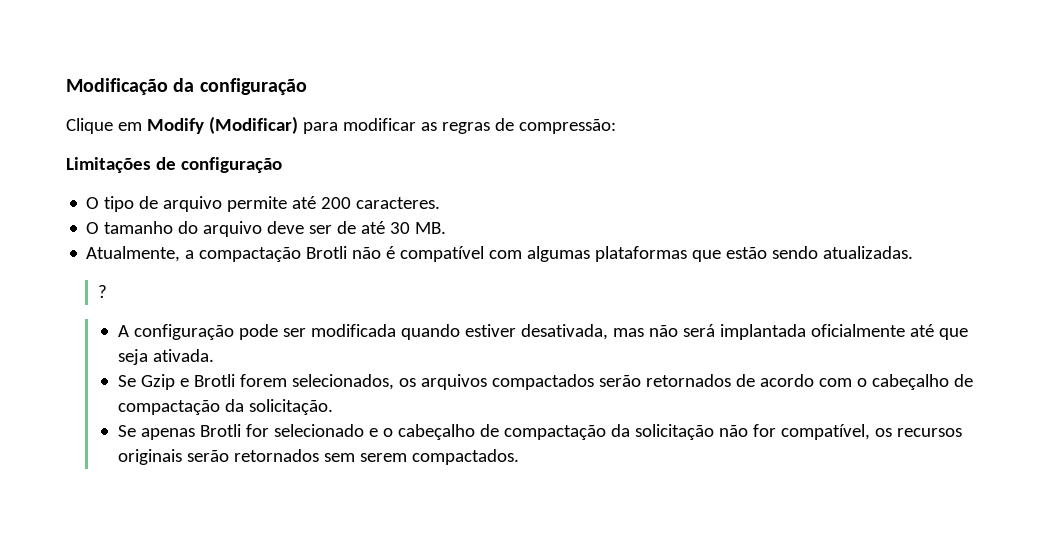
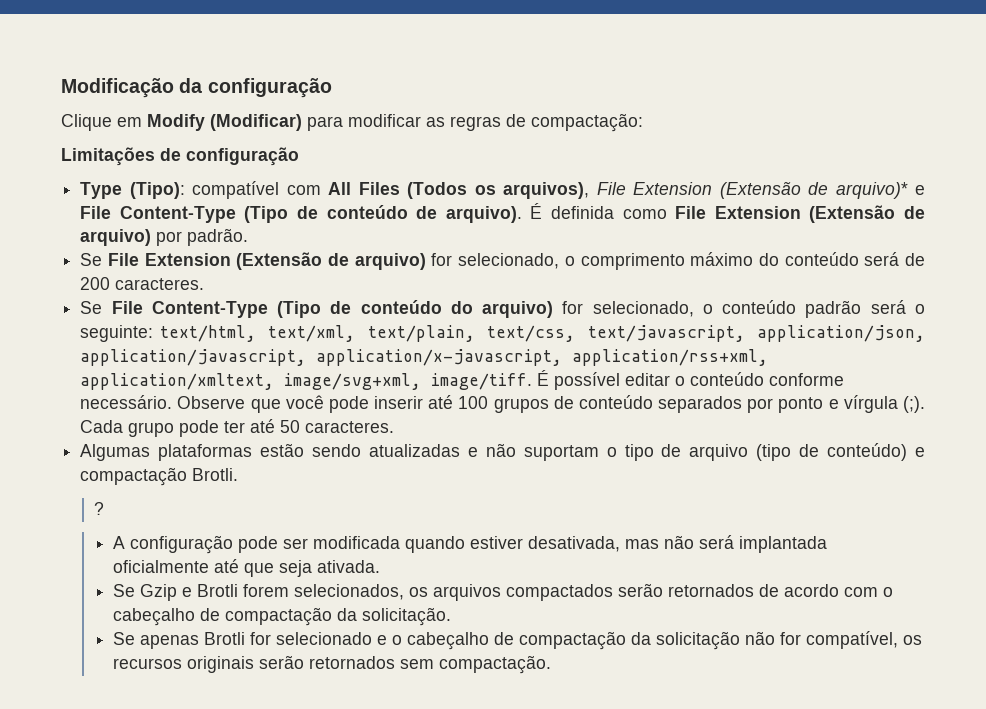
- Clique em Modify (Modificar) para modificar as regras de compressão:
+ Clique em Modify (Modificar) para modificar as regras de compactação:
- O tipo de arquivo permite até 200 caracteres.
- O tamanho do arquivo deve ser de até 30 MB.
- Atualmente, a compactação Brotli não é compatível com algumas plataformas que estão sendo atualizadas.
+ Type (Tipo): compatível com All Files (Todos os arquivos), File Extension (Extensão de arquivo)* e File Content-Type (Tipo de conteúdo de arquivo). É definida como File Extension (Extensão de arquivo) por padrão.
+ Se File Extension (Extensão de arquivo) for selecionado, o comprimento máximo do conteúdo será de 200 caracteres.
+ Se File Content-Type (Tipo de conteúdo do arquivo) for selecionado, o conteúdo padrão será o seguinte: text/html, text/xml, text/plain, text/css, text/javascript, application/json, application/javascript, application/x-javascript, application/rss+xml, application/xmltext, image/svg+xml, image/tiff. É possível editar o conteúdo conforme necessário. Observe que você pode inserir até 100 grupos de conteúdo separados por ponto e vírgula (;). Cada grupo pode ter até 50 caracteres.
+ Algumas plataformas estão sendo atualizadas e não suportam o tipo de arquivo (tipo de conteúdo) e compactação Brotli.
- Se apenas Brotli for selecionado e o cabeçalho de compactação da solicitação não for compatível, os recursos originais serão retornados sem serem compactados.
+ Se apenas Brotli for selecionado e o cabeçalho de compactação da solicitação não for compatível, os recursos originais serão retornados sem compactação.

